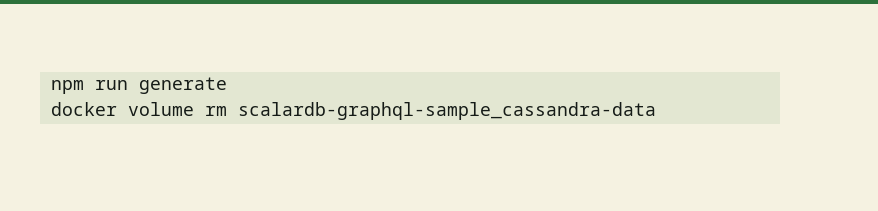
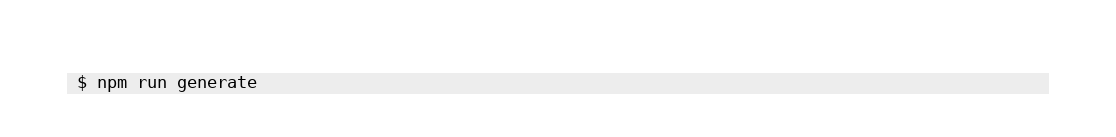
- npm run generate
+ $ npm run generate
- docker volume rm scalardb-graphql-sample_cassandra-data

